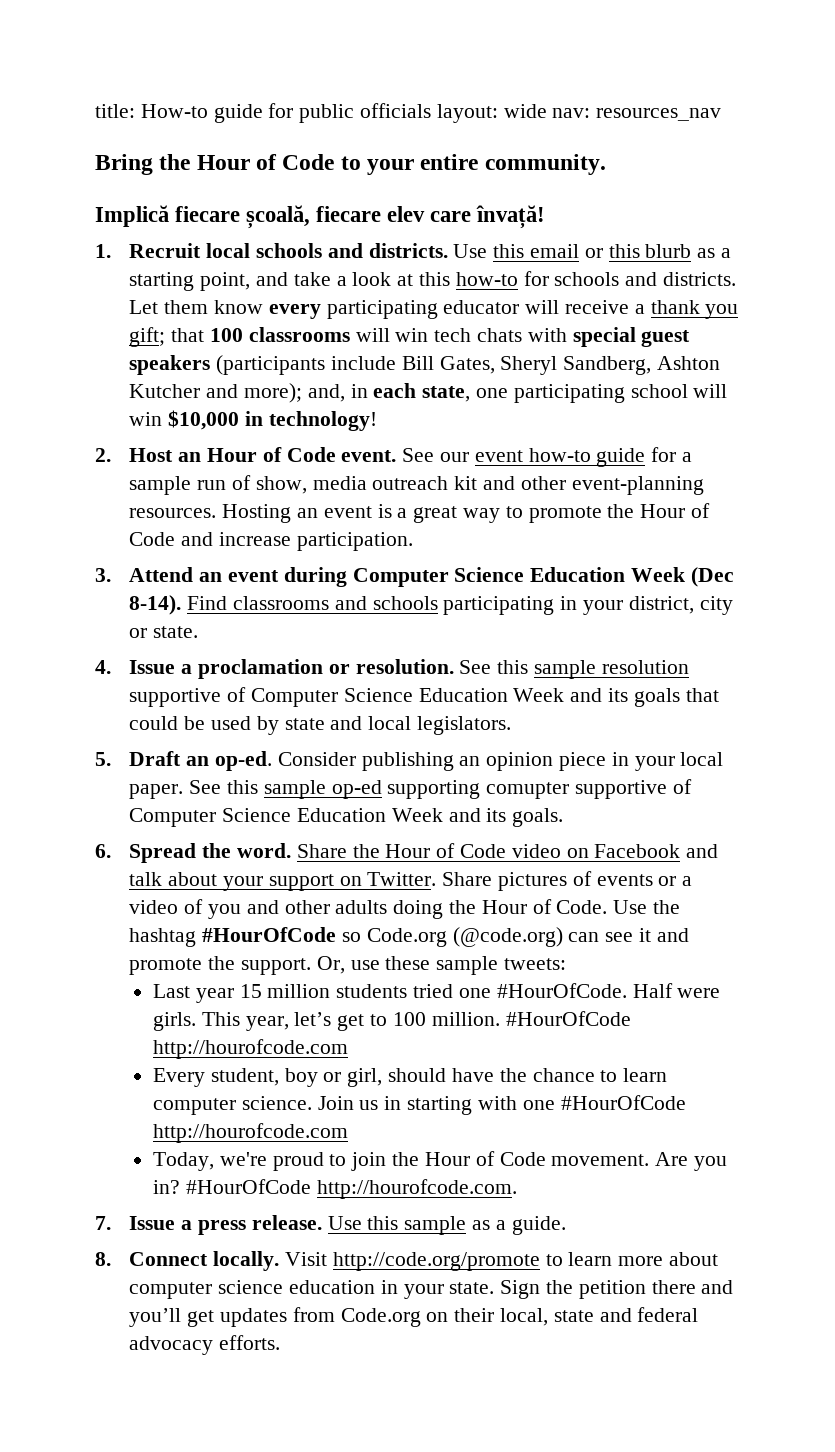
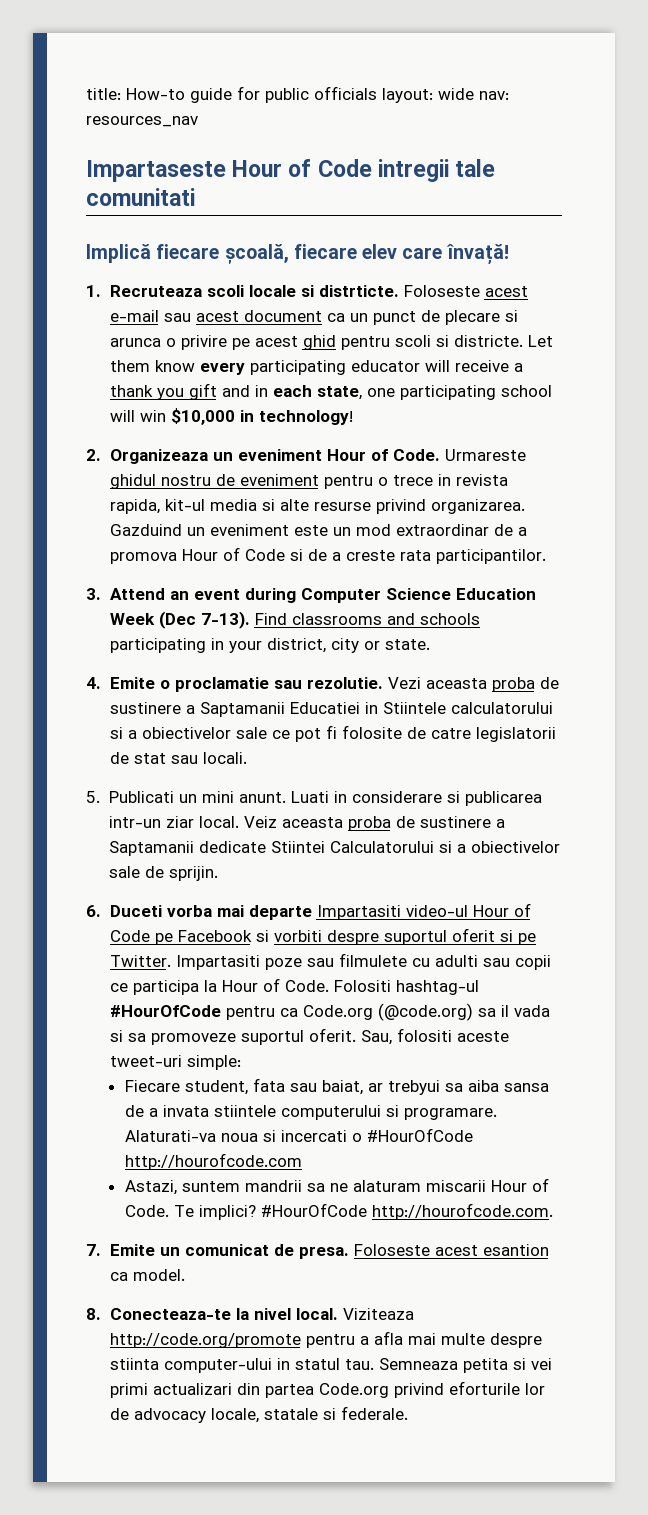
- Bring the Hour of Code to your entire community.
+ Impartaseste Hour of Code intregii tale comunitati
- 1. Recruit local schools and districts. Use this email or this blurb as a starting point, and take a look at this how-to for schools and districts.
+ 1. Recruteaza scoli locale si distrticte. Foloseste acest e-mail sau acest document ca un punct de plecare si arunca o privire pe acest ghid pentru scoli si districte.
- Let them know every participating educator will receive a thank you gift; that 100 classrooms will win tech chats with special guest speakers (participants include Bill Gates, Sheryl Sandberg, Ashton Kutcher and more); and, in each state, one participating school will win $10,000 in technology!
+ Let them know every participating educator will receive a thank you gift and in each state, one participating school will win $10,000 in technology!
- 2. Host an Hour of Code event. See our event how-to guide for a sample run of show, media outreach kit and other event-planning resources. Hosting an event is a great way to promote the Hour of Code and increase participation.
+ 2. Organizeaza un eveniment Hour of Code. Urmareste ghidul nostru de eveniment pentru o trece in revista rapida, kit-ul media si alte resurse privind organizarea. Gazduind un eveniment este un mod extraordinar de a promova Hour of Code si de a creste rata participantilor.
- 3. Attend an event during Computer Science Education Week (Dec 8-14).
+ 3. Attend an event during Computer Science Education Week (Dec 7-13).
- 4. Issue a proclamation or resolution. See this sample resolution supportive of Computer Science Education Week and its goals that could be used by state and local legislators.
- 5. Draft an op-ed. Consider publishing an opinion piece in your local paper. See this sample op-ed supporting comupter supportive of Computer Science Education Week and its goals.
- 6. Spread the word. Share the Hour of Code video on Facebook and talk about your support on Twitter. Share pictures of events or a video of you and other adults doing the Hour of Code. Use the hashtag #HourOfCode so Code.org (@code.org) can see it and promote the support. Or, use these sample tweets:
- Last year 15 million students tried one #HourOfCode. Half were girls. This year, let’s get to 100 million. #HourOfCode http://hourofcode.com
- Every student, boy or girl, should have the chance to learn computer science. Join us in starting with one #HourOfCode http://hourofcode.com
- Today, we're proud to join the Hour of Code movement. Are you in? #HourOfCode http://hourofcode.com.
- 7. Issue a press release. Use this sample as a guide.
- 8. Connect locally. Visit http://code.org/promote to learn more about computer science education in your state. Sign the petition there and you’ll get updates from Code.org on their local, state and federal advocacy efforts.
+ 4. Emite o proclamatie sau rezolutie. Vezi aceasta proba de sustinere a Saptamanii Educatiei in Stiintele calculatorului si a obiectivelor sale ce pot fi folosite de catre legislatorii de stat sau locali.
+ 5. Publicati un mini anunt. Luati in considerare si publicarea intr-un ziar local. Veiz aceasta proba de sustinere a Saptamanii dedicate Stiintei Calculatorului si a obiectivelor sale de sprijin.
+ 6. Duceti vorba mai departe Impartasiti video-ul Hour of Code pe Facebook si vorbiti despre suportul oferit si pe Twitter. Impartasiti poze sau filmulete cu adulti sau copii ce participa la Hour of Code. Folositi hashtag-ul #HourOfCode pentru ca Code.org (@code.org) sa il vada si sa promoveze suportul oferit. Sau, folositi aceste tweet-uri simple:
+ Fiecare student, fata sau baiat, ar trebyui sa aiba sansa de a invata stiintele computerului si programare. Alaturati-va noua si incercati o #HourOfCode http://hourofcode.com
+ Astazi, suntem mandrii sa ne alaturam miscarii Hour of Code. Te implici? #HourOfCode http://hourofcode.com.
+ 7. Emite un comunicat de presa. Foloseste acest esantion ca model.
+ 8. Conecteaza-te la nivel local. Viziteaza http://code.org/promote pentru a afla mai multe despre stiinta computer-ului in statul tau. Semneaza petita si vei primi actualizari din partea Code.org privind eforturile lor de advocacy locale, statale si federale.

